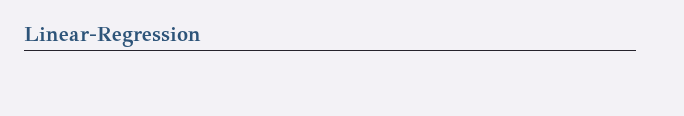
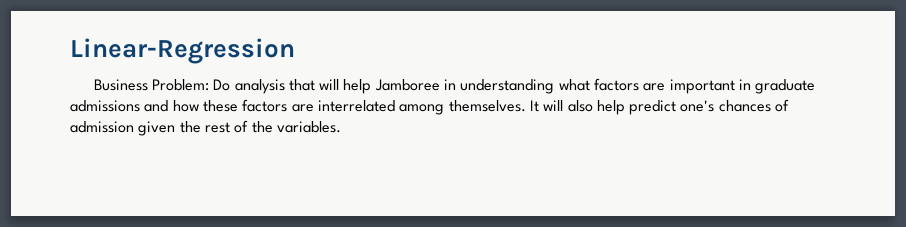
+ Business Problem: Do analysis that will help Jamboree in understanding what factors are important in graduate admissions and how these factors are interrelated among themselves. It will also help predict one's chances of admission given the rest of the variables.

